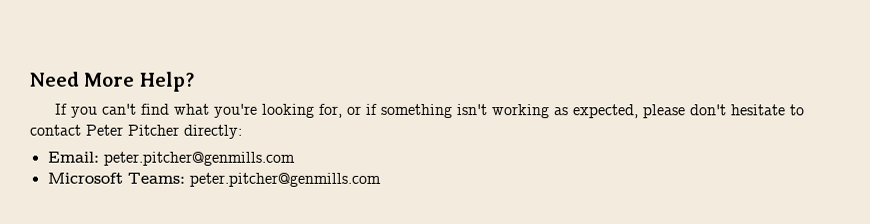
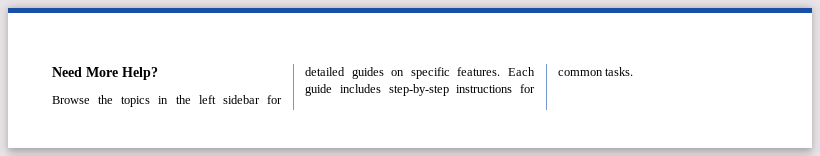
- If you can't find what you're looking for, or if something isn't working as expected, please don't hesitate to contact Peter Pitcher directly:
- Email: peter.pitcher@genmills.com
- Microsoft Teams: peter.pitcher@genmills.com
+ Browse the topics in the left sidebar for detailed guides on specific features. Each guide includes step-by-step instructions for common tasks.

